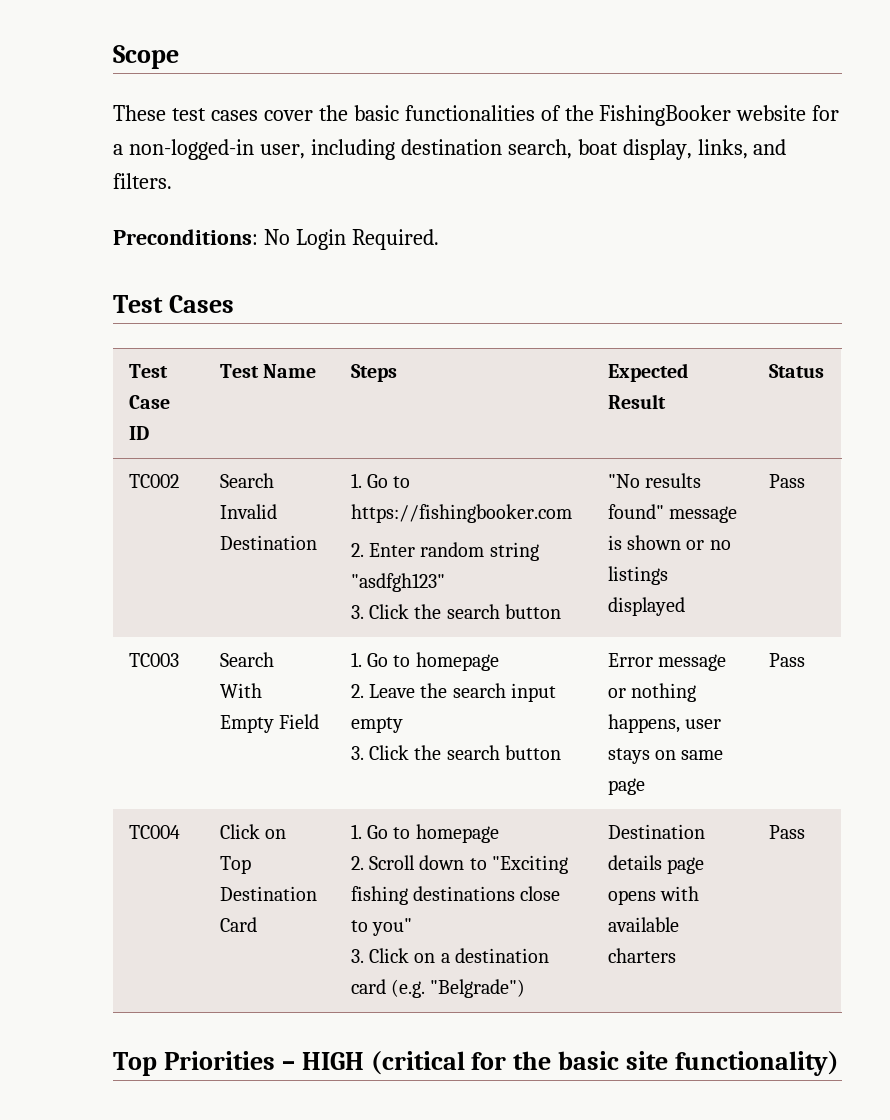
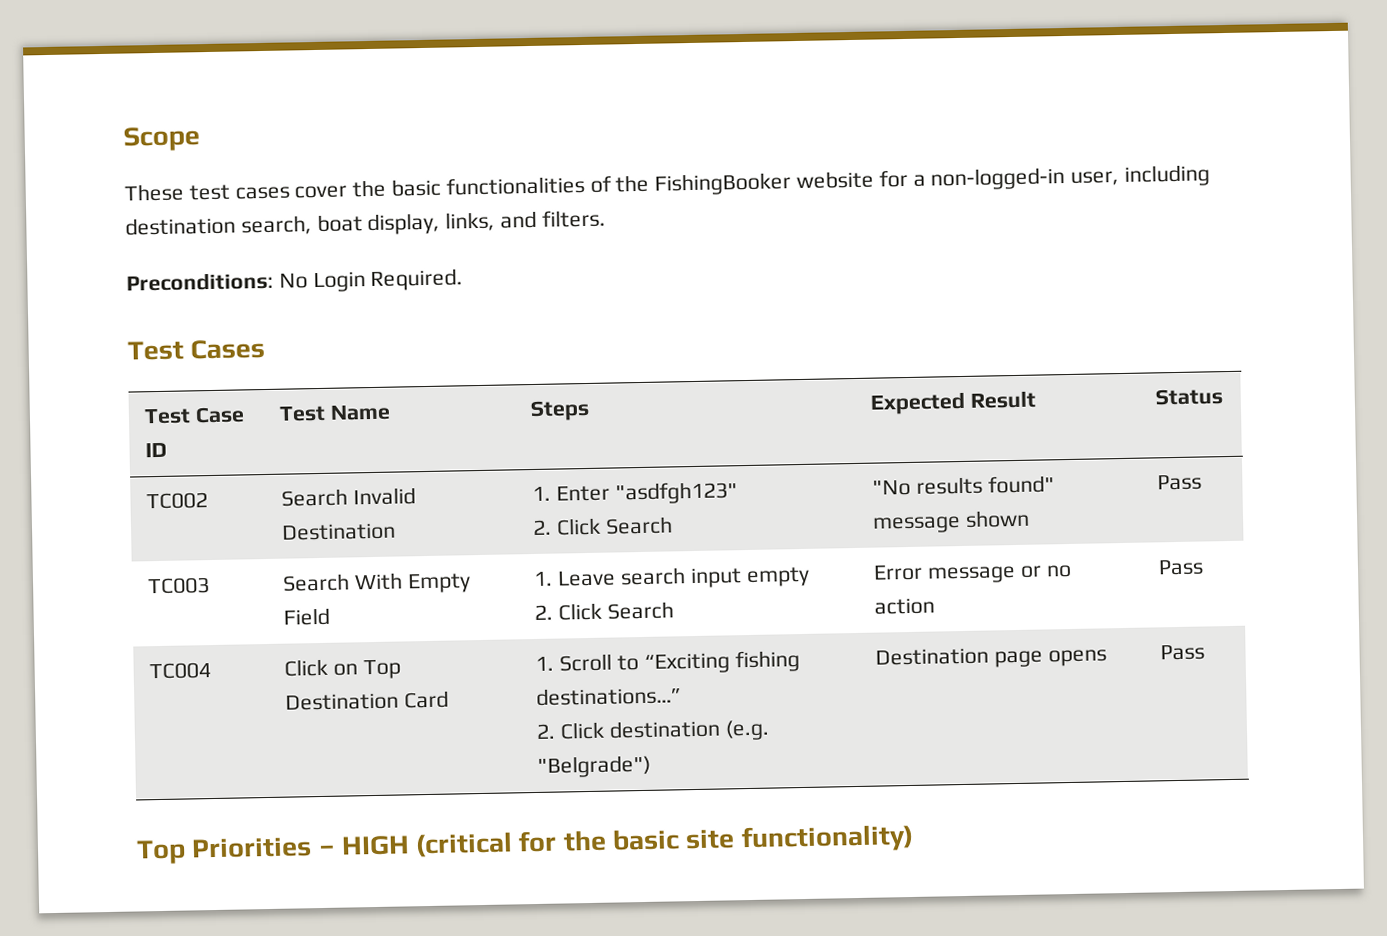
- TC002 | Search Invalid Destination | 1. Go to https://fishingbooker.com
- 2. Enter random string "asdfgh123"
- 3. Click the search button | "No results found" message is shown or no listings displayed | Pass
+ TC002 | Search Invalid Destination | 1. Enter "asdfgh123"
+ 2. Click Search | "No results found" message shown | Pass
- TC003 | Search With Empty Field | 1. Go to homepage
- 2. Leave the search input empty
- 3. Click the search button | Error message or nothing happens, user stays on same page | Pass
+ TC003 | Search With Empty Field | 1. Leave search input empty
+ 2. Click Search | Error message or no action | Pass
- TC004 | Click on Top Destination Card | 1. Go to homepage
- 2. Scroll down to "Exciting fishing destinations close to you"
- 3. Click on a destination card (e.g. "Belgrade") | Destination details page opens with available charters | Pass
+ TC004 | Click on Top Destination Card | 1. Scroll to “Exciting fishing destinations…”
+ 2. Click destination (e.g. "Belgrade") | Destination page opens | Pass

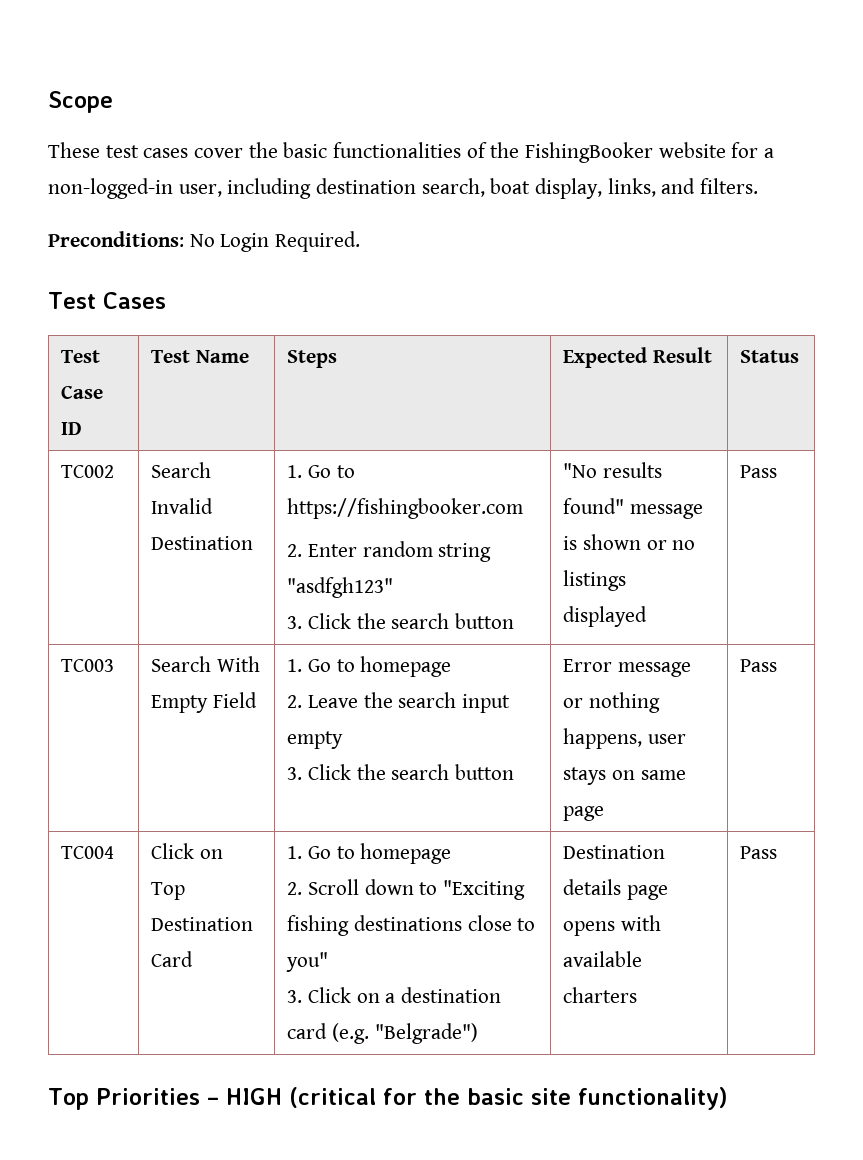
- TC002 | Search Invalid Destination | 1. Enter "asdfgh123"
- 2. Click Search | "No results found" message shown | Pass
+ TC002 | Search Invalid Destination | 1. Go to https://fishingbooker.com
+ 2. Enter random string "asdfgh123"
+ 3. Click the search button | "No results found" message is shown or no listings displayed | Pass
- TC003 | Search With Empty Field | 1. Leave search input empty
- 2. Click Search | Error message or no action | Pass
+ TC003 | Search With Empty Field | 1. Go to homepage
+ 2. Leave the search input empty
+ 3. Click the search button | Error message or nothing happens, user stays on same page | Pass
- TC004 | Click on Top Destination Card | 1. Scroll to “Exciting fishing destinations…”
- 2. Click destination (e.g. "Belgrade") | Destination page opens | Pass
+ TC004 | Click on Top Destination Card | 1. Go to homepage
+ 2. Scroll down to "Exciting fishing destinations close to you"
+ 3. Click on a destination card (e.g. "Belgrade") | Destination details page opens with available charters | Pass

